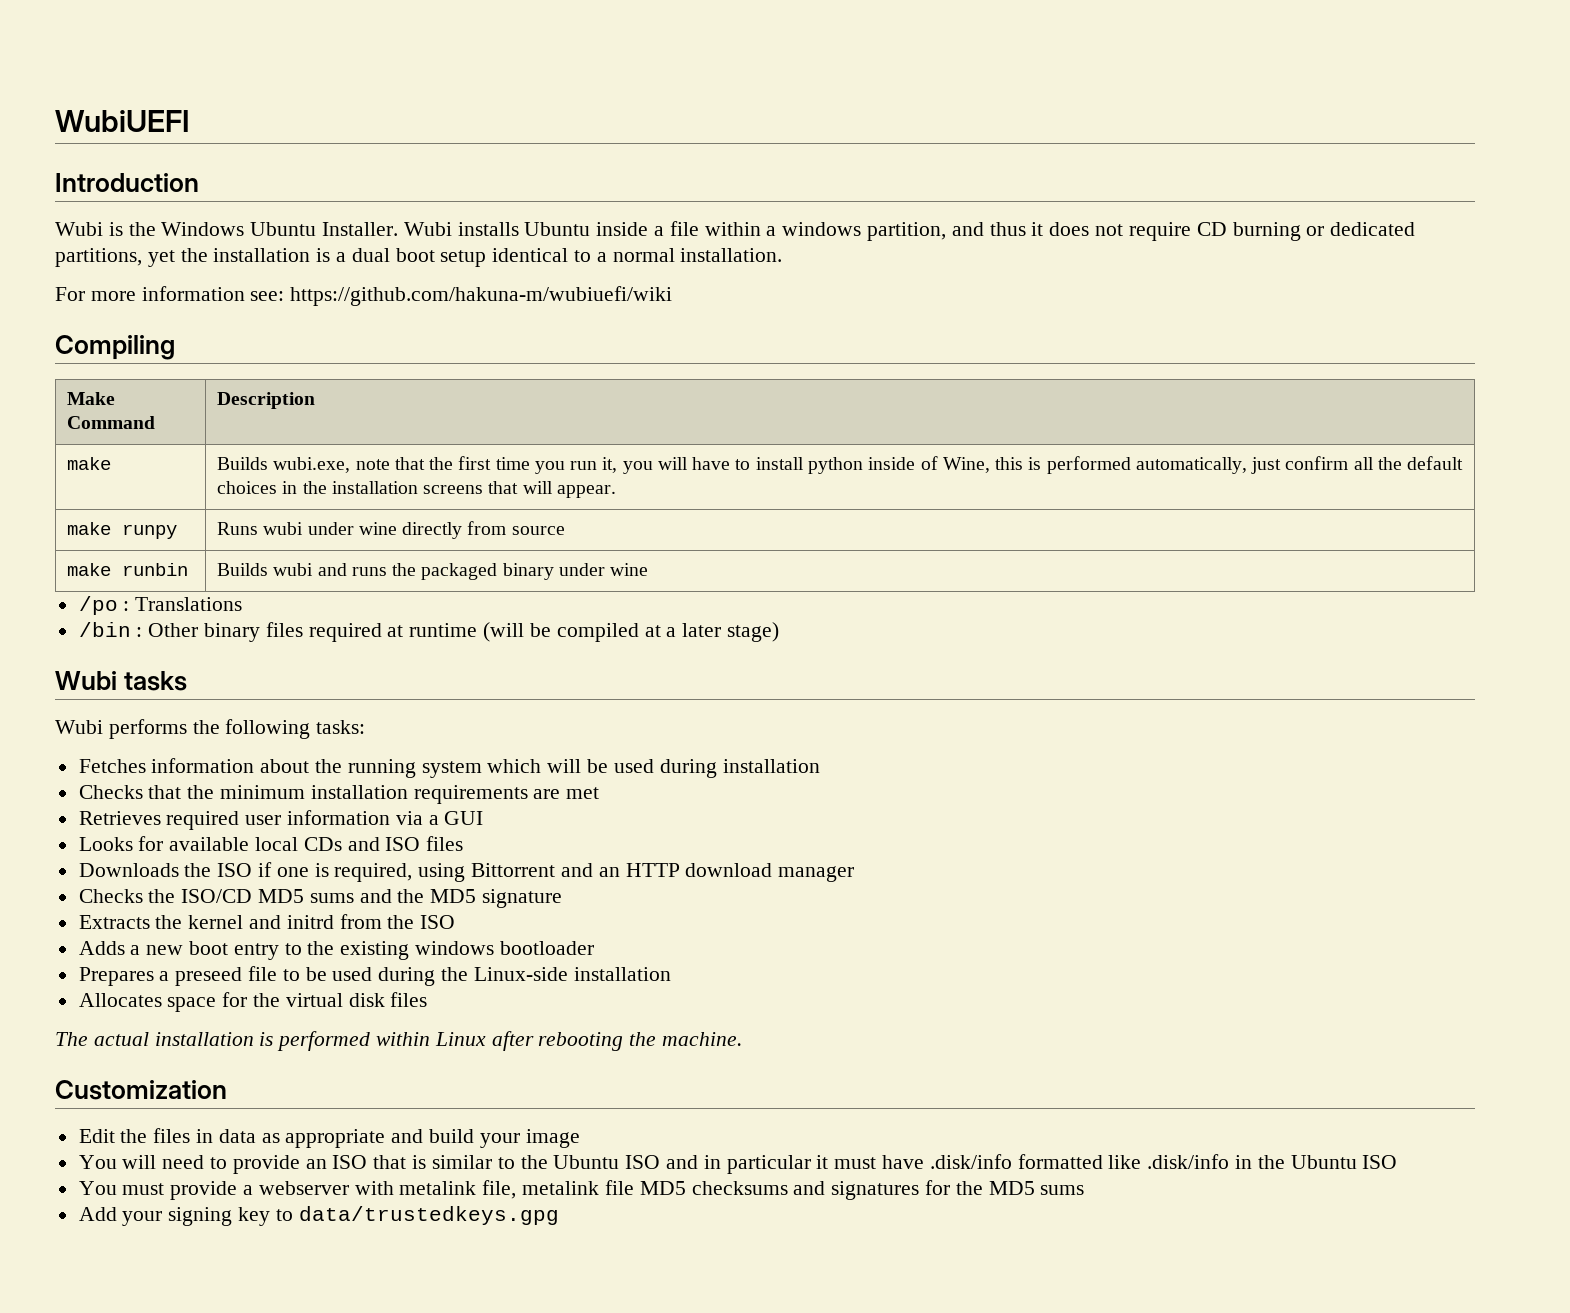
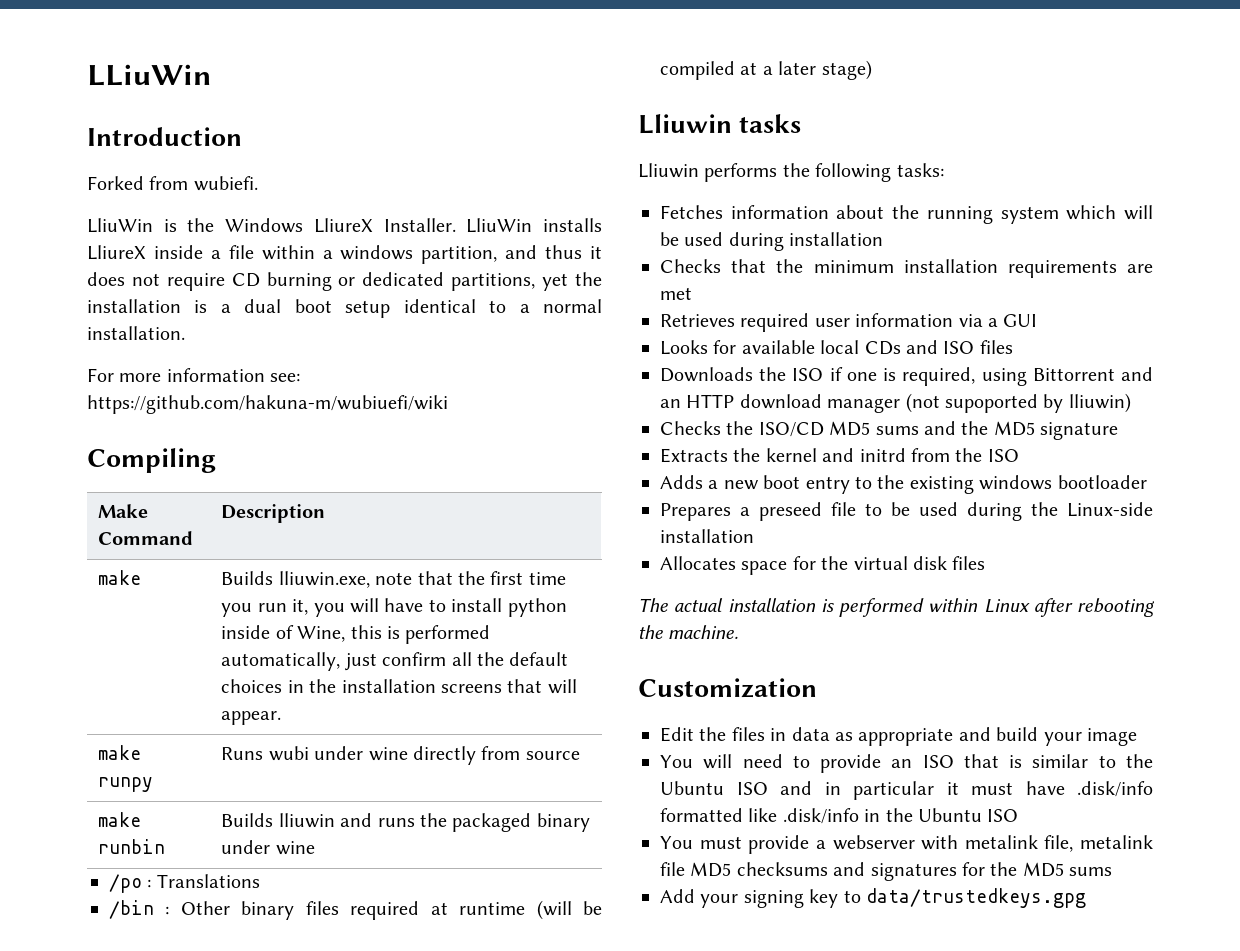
- WubiUEFI
+ LLiuWin
- Wubi is the Windows Ubuntu Installer. Wubi installs Ubuntu inside a file within a windows partition, and thus it does not require CD burning or dedicated partitions, yet the installation is a dual boot setup identical to a normal installation.
+ Forked from wubiefi.
+ LliuWin is the Windows LliureX Installer. LliuWin installs LliureX inside a file within a windows partition, and thus it does not require CD burning or dedicated partitions, yet the installation is a dual boot setup identical to a normal installation.
- make | Builds wubi.exe, note that the first time you run it, you will have to install python inside of Wine, this is performed automatically, just confirm all the default choices in the installation screens that will appear.
+ make | Builds lliuwin.exe, note that the first time you run it, you will have to install python inside of Wine, this is performed automatically, just confirm all the default choices in the installation screens that will appear.
- make runbin | Builds wubi and runs the packaged binary under wine
+ make runbin | Builds lliuwin and runs the packaged binary under wine
- Wubi tasks
+ Lliuwin tasks
- Wubi performs the following tasks:
+ Lliuwin performs the following tasks:
- Downloads the ISO if one is required, using Bittorrent and an HTTP download manager
+ Downloads the ISO if one is required, using Bittorrent and an HTTP download manager (not supoported by lliuwin)

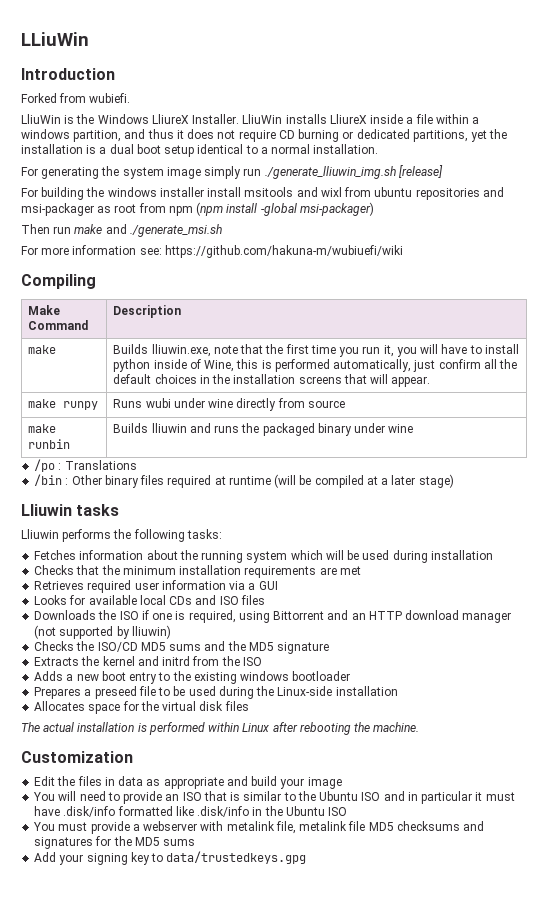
+ For generating the system image simply run ./generate_lliuwin_img.sh [release]
+ For building the windows installer install msitools and wixl from ubuntu repositories and msi-packager as root from npm (npm install -global msi-packager)
+ Then run make and ./generate_msi.sh
- Downloads the ISO if one is required, using Bittorrent and an HTTP download manager (not supoported by lliuwin)
+ Downloads the ISO if one is required, using Bittorrent and an HTTP download manager (not supported by lliuwin)

